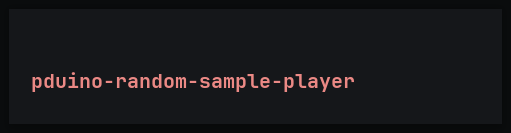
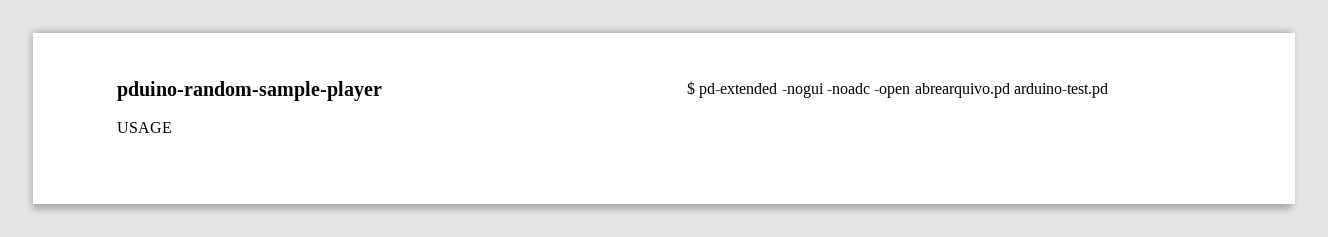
+ USAGE
+ $ pd-extended -nogui -noadc -open abrearquivo.pd arduino-test.pd

